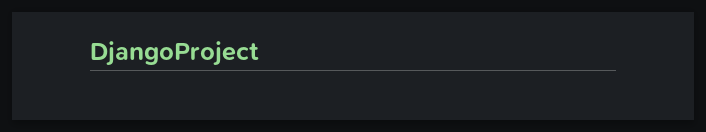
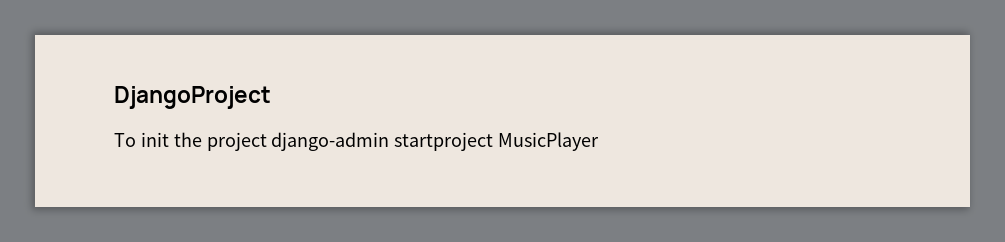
+ To init the project django-admin startproject MusicPlayer

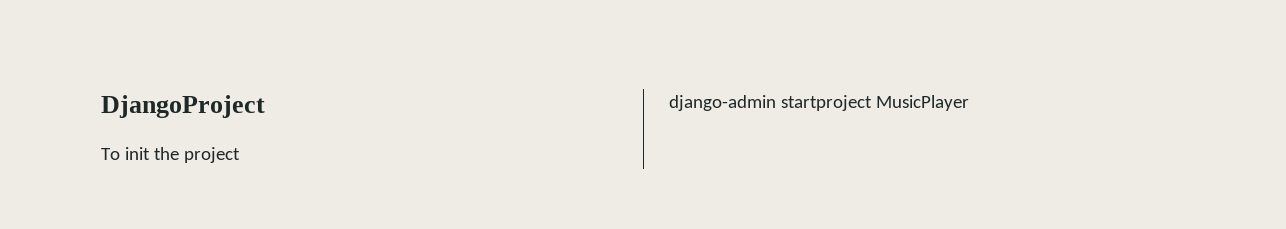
- To init the project django-admin startproject MusicPlayer
+ To init the project
+ django-admin startproject MusicPlayer

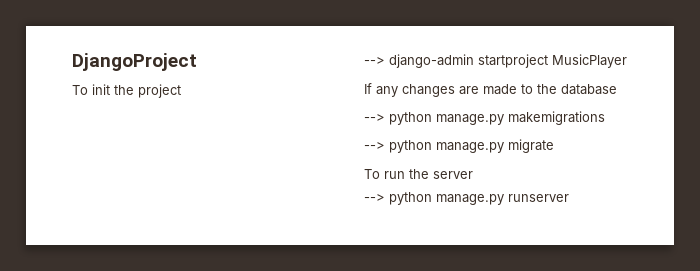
- django-admin startproject MusicPlayer
+ --> django-admin startproject MusicPlayer
+ If any changes are made to the database
+ --> python manage.py makemigrations
+ --> python manage.py migrate
+ To run the server
+ --> python manage.py runserver

